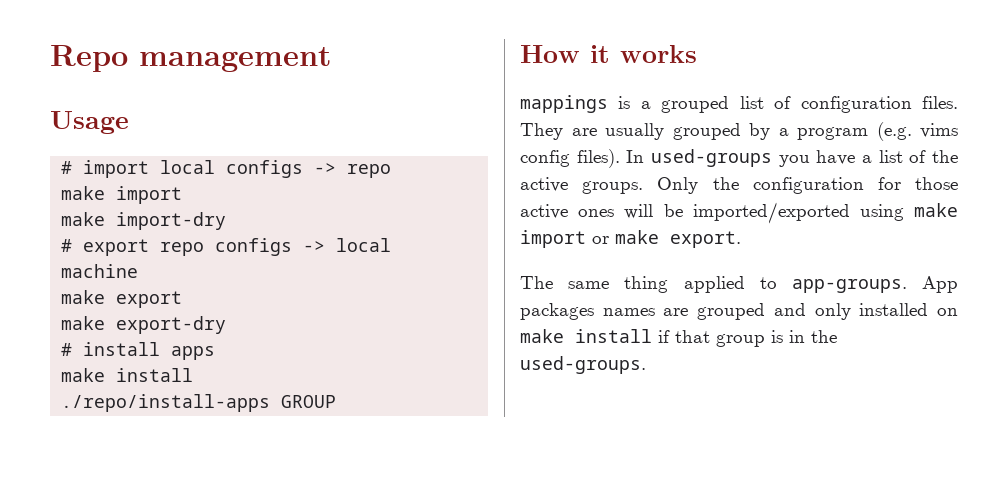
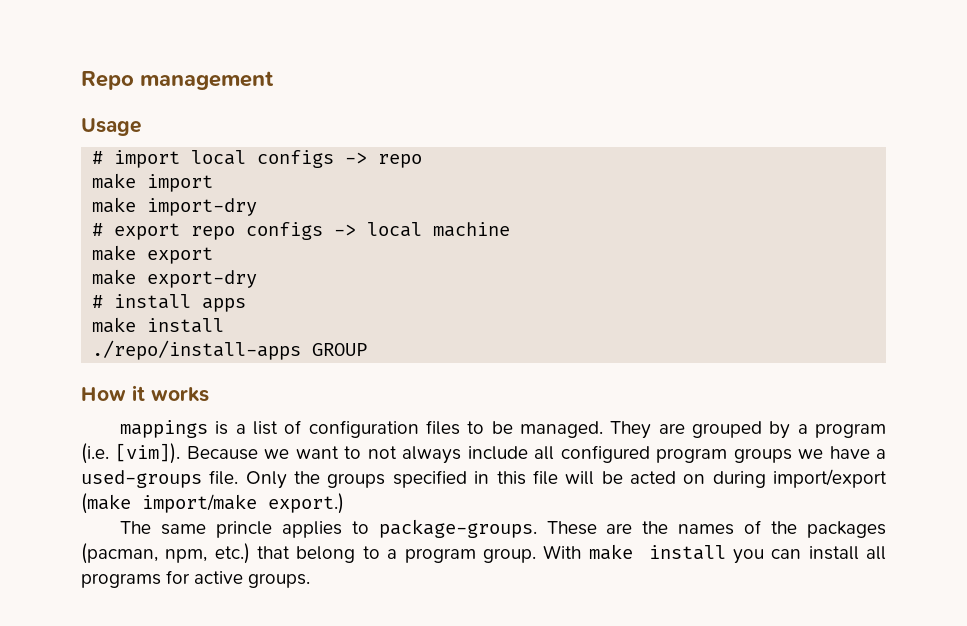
- mappings is a grouped list of configuration files.
+ mappings is a list of configuration files to be managed.
- They are usually grouped by a program (e.g. vims config files). In used-groups you have a list of the active groups. Only the configuration for those active ones will be imported/exported using make import or make export.
- The same thing applied to app-groups. App packages names are grouped and only installed on make install if that group is in the used-groups.
+ They are grouped by a program (i.e. [vim]). Because we want to not always include all configured program groups we have a used-groups file. Only the groups specified in this file will be acted on during import/export (make import/make export.)
+ The same princle applies to package-groups. These are the names of the packages (pacman, npm, etc.) that belong to a program group. With make install you can install all programs for active groups.

